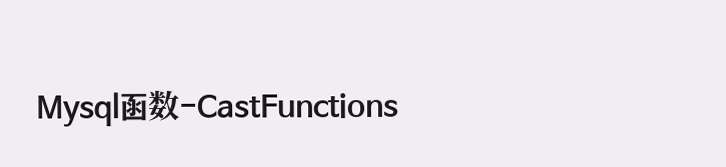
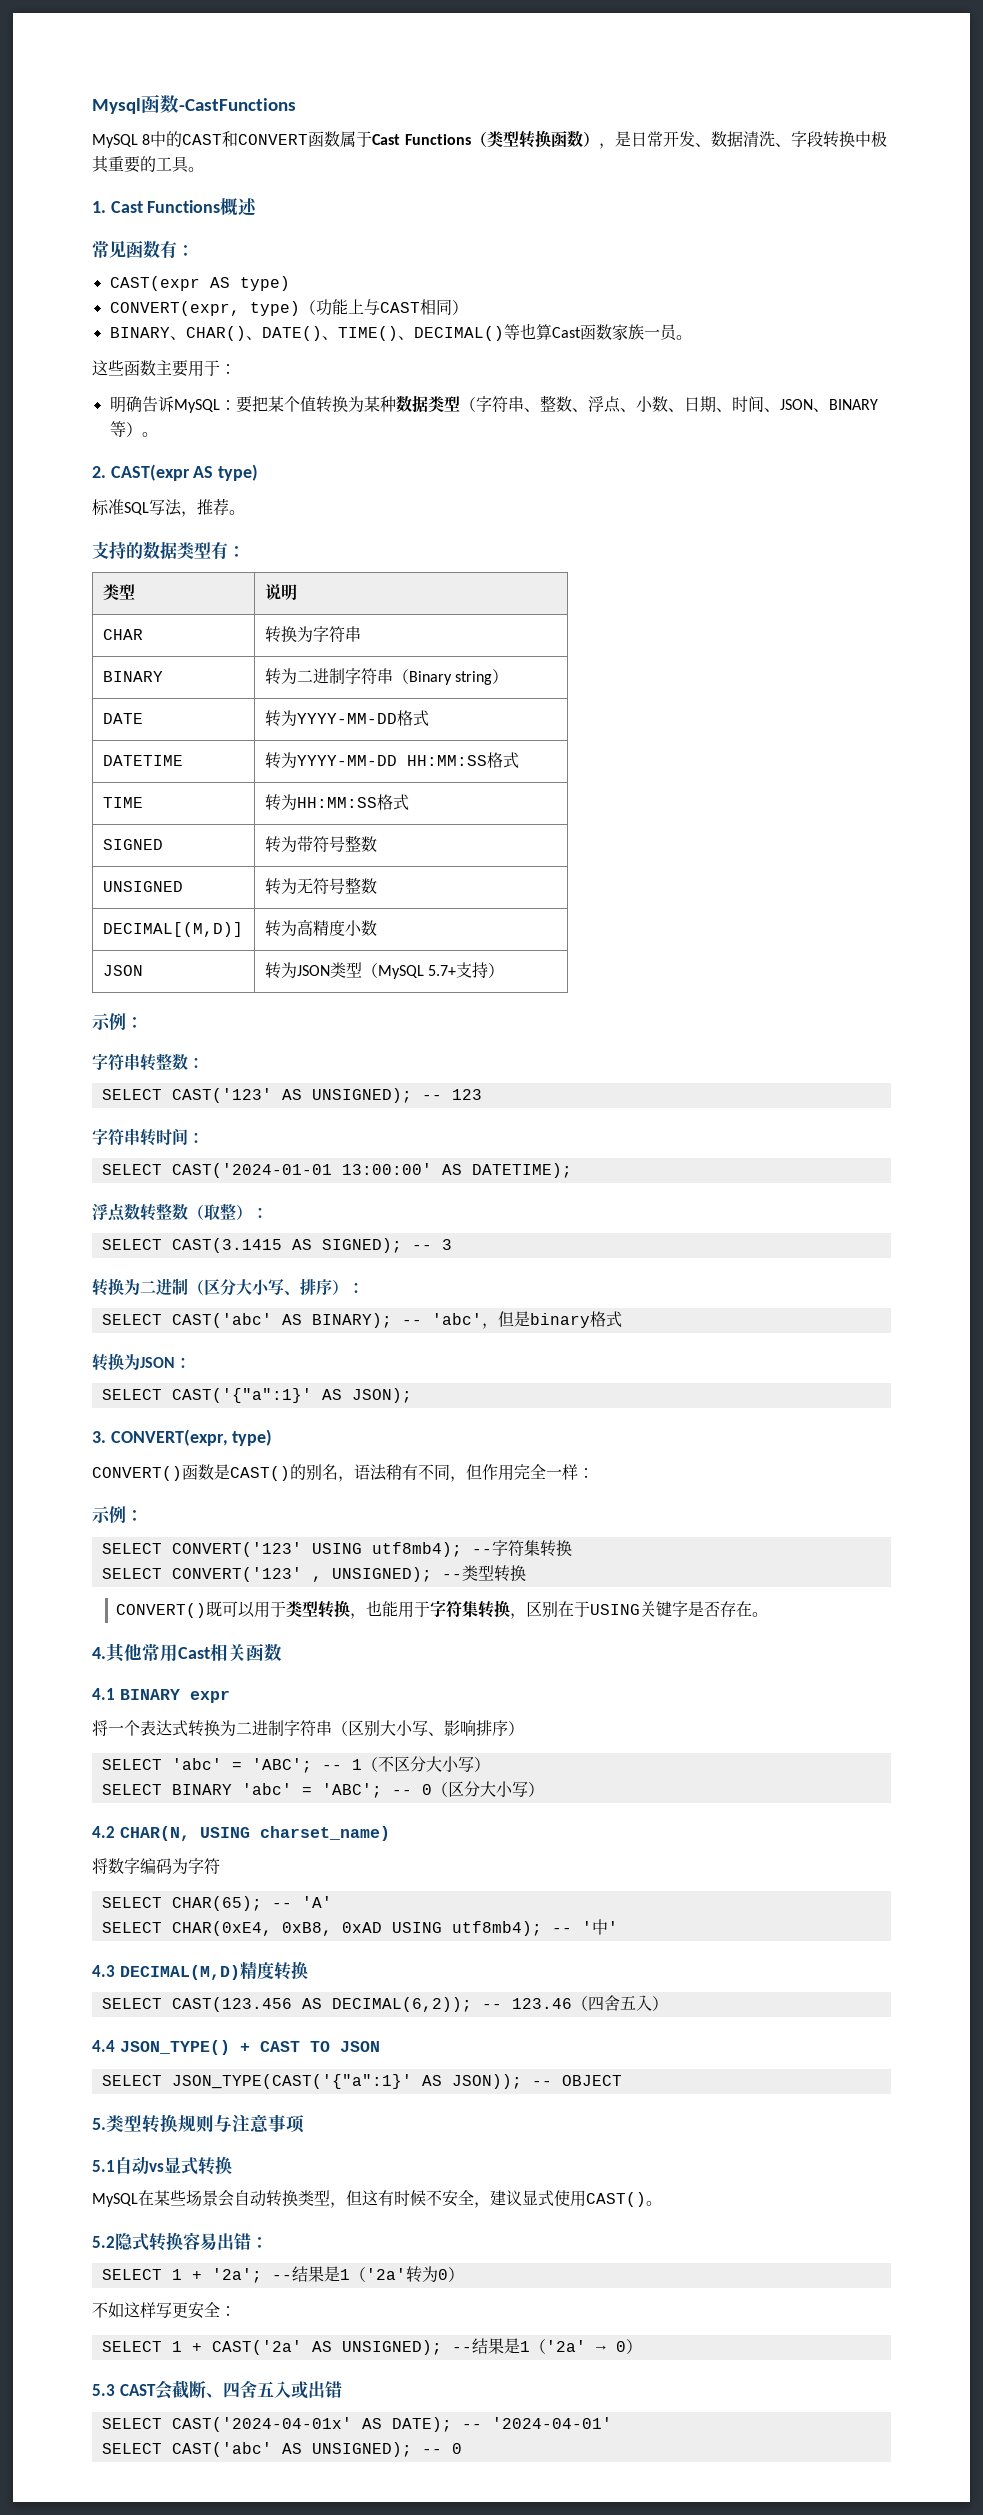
+ MySQL 8中的CAST和CONVERT函数属于Cast Functions（类型转换函数），是日常开发、数据清洗、字段转换中极其重要的工具。
+ 1. Cast Functions概述
+ 常见函数有：
+ CAST(expr AS type)
+ CONVERT(expr, type)（功能上与CAST相同）
+ BINARY、CHAR()、DATE()、TIME()、DECIMAL()等也算Cast函数家族一员。
+ 这些函数主要用于：
+ 明确告诉MySQL：要把某个值转换为某种数据类型（字符串、整数、浮点、小数、日期、时间、JSON、BINARY等）。
+ 2. CAST(expr AS type)
+ 标准SQL写法，推荐。
+ 支持的数据类型有：
+ 类型 | 说明
+ CHAR | 转换为字符串
+ BINARY | 转为二进制字符串（Binary string）
+ DATE | 转为YYYY-MM-DD格式
+ DATETIME | 转为YYYY-MM-DD HH:MM:SS格式
+ TIME | 转为HH:MM:SS格式
+ SIGNED | 转为带符号整数
+ UNSIGNED | 转为无符号整数
+ DECIMAL[(M,D)] | 转为高精度小数
+ JSON | 转为JSON类型（MySQL 5.7+支持）
+ 示例：
+ 字符串转整数：
+ SELECT CAST('123' AS UNSIGNED); -- 123
+ 字符串转时间：
+ SELECT CAST('2024-01-01 13:00:00' AS DATETIME);
+ 浮点数转整数（取整）：
+ SELECT CAST(3.1415 AS SIGNED); -- 3
+ 转换为二进制（区分大小写、排序）：
+ SELECT CAST('abc' AS BINARY); -- 'abc'，但是binary格式
+ 转换为JSON：
+ SELECT CAST('{"a":1}' AS JSON);
+ 3. CONVERT(expr, type)
+ CONVERT()函数是CAST()的别名，语法稍有不同，但作用完全一样：
+ 示例：
+ SELECT CONVERT('123' USING utf8mb4); --字符集转换
+ SELECT CONVERT('123' , UNSIGNED); --类型转换
+ CONVERT()既可以用于类型转换，也能用于字符集转换，区别在于USING关键字是否存在。
+ 4.其他常用Cast相关函数
+ 4.1 BINARY expr
+ 将一个表达式转换为二进制字符串（区别大小写、影响排序）
+ SELECT 'abc' = 'ABC'; -- 1（不区分大小写）
+ SELECT BINARY 'abc' = 'ABC'; -- 0（区分大小写）
+ 4.2 CHAR(N, USING charset_name)
+ 将数字编码为字符
+ SELECT CHAR(65); -- 'A'
+ SELECT CHAR(0xE4, 0xB8, 0xAD USING utf8mb4); -- '中'
+ 4.3 DECIMAL(M,D)精度转换
+ SELECT CAST(123.456 AS DECIMAL(6,2)); -- 123.46（四舍五入）
+ 4.4 JSON_TYPE() + CAST TO JSON
+ SELECT JSON_TYPE(CAST('{"a":1}' AS JSON)); -- OBJECT
+ 5.类型转换规则与注意事项
+ 5.1自动vs显式转换
+ MySQL在某些场景会自动转换类型，但这有时候不安全，建议显式使用CAST()。
+ 5.2隐式转换容易出错：
+ SELECT 1 + '2a'; --结果是1（'2a'转为0）
+ 不如这样写更安全：
+ SELECT 1 + CAST('2a' AS UNSIGNED); --结果是1（'2a' → 0）
+ 5.3 CAST会截断、四舍五入或出错
+ SELECT CAST('2024-04-01x' AS DATE); -- '2024-04-01'
+ SELECT CAST('abc' AS UNSIGNED); -- 0

